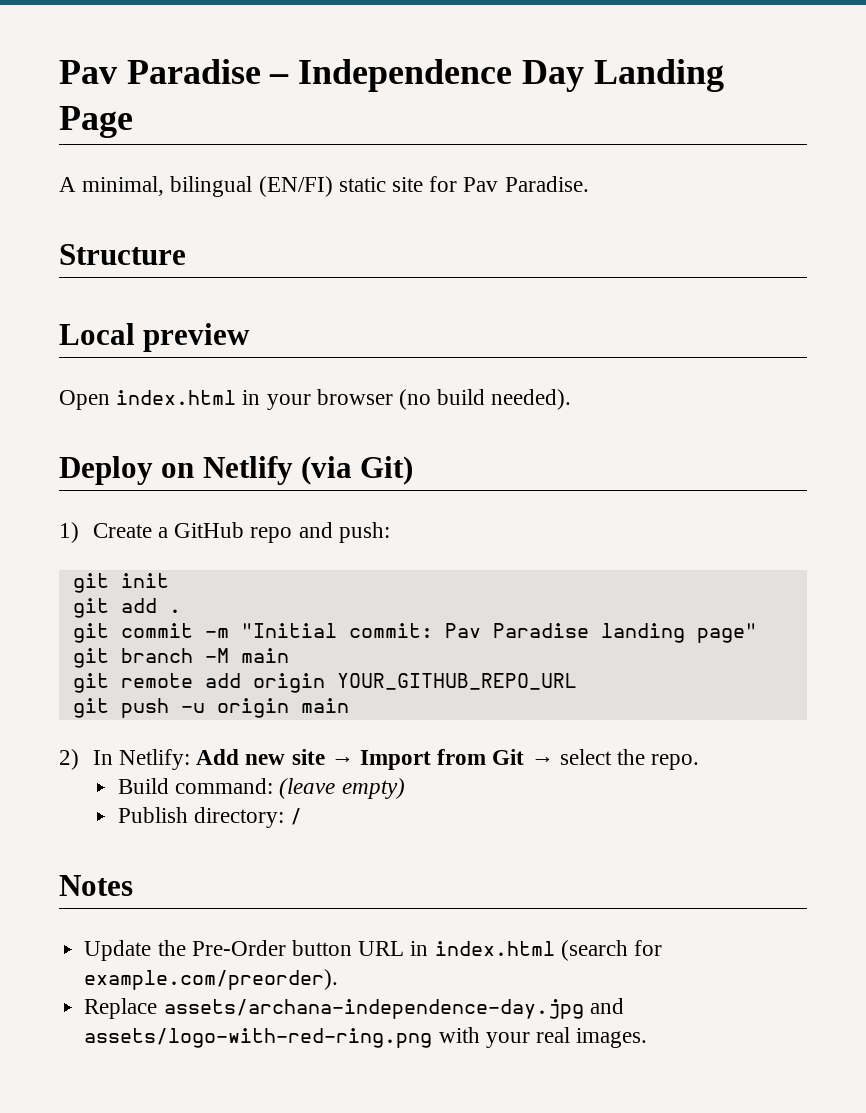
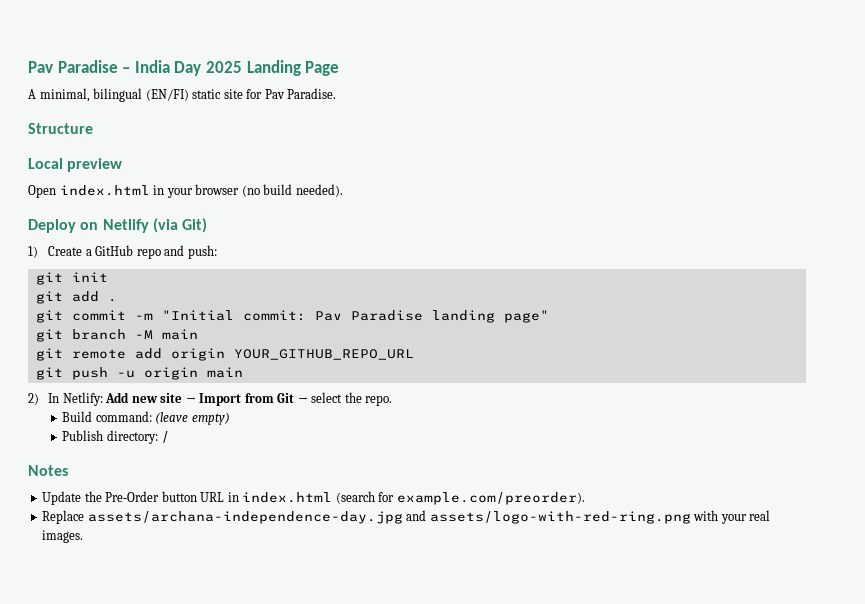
- Pav Paradise – Independence Day Landing Page
+ Pav Paradise – India Day 2025 Landing Page

